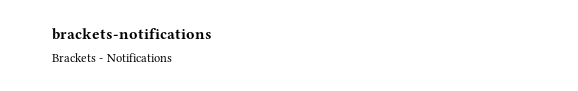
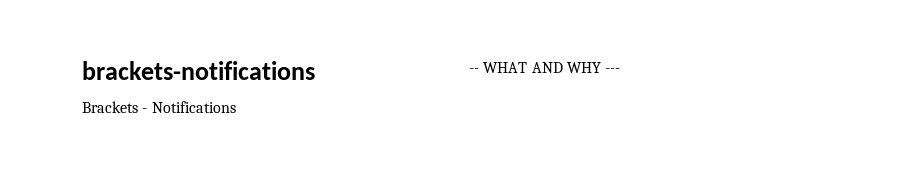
+ -- WHAT AND WHY ---

